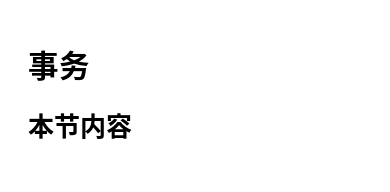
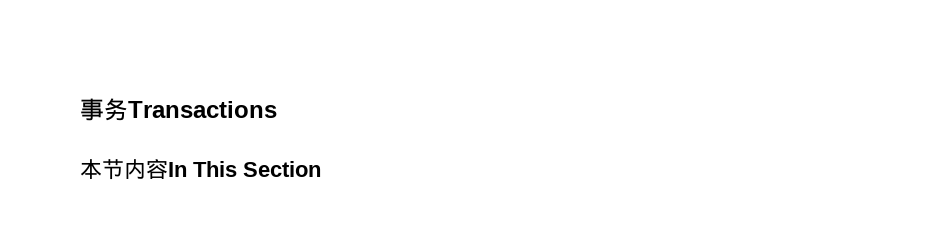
- 事务
+ 事务Transactions
- 本节内容
+ 本节内容In This Section

